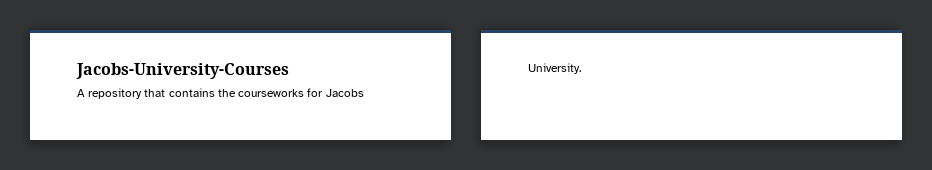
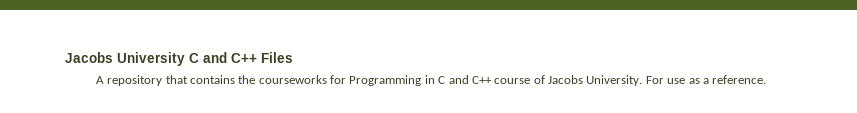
- Jacobs-University-Courses
+ Jacobs University C and C++ Files
- A repository that contains the courseworks for Jacobs University.
+ A repository that contains the courseworks for Programming in C and C++ course of Jacobs University. For use as a reference.

